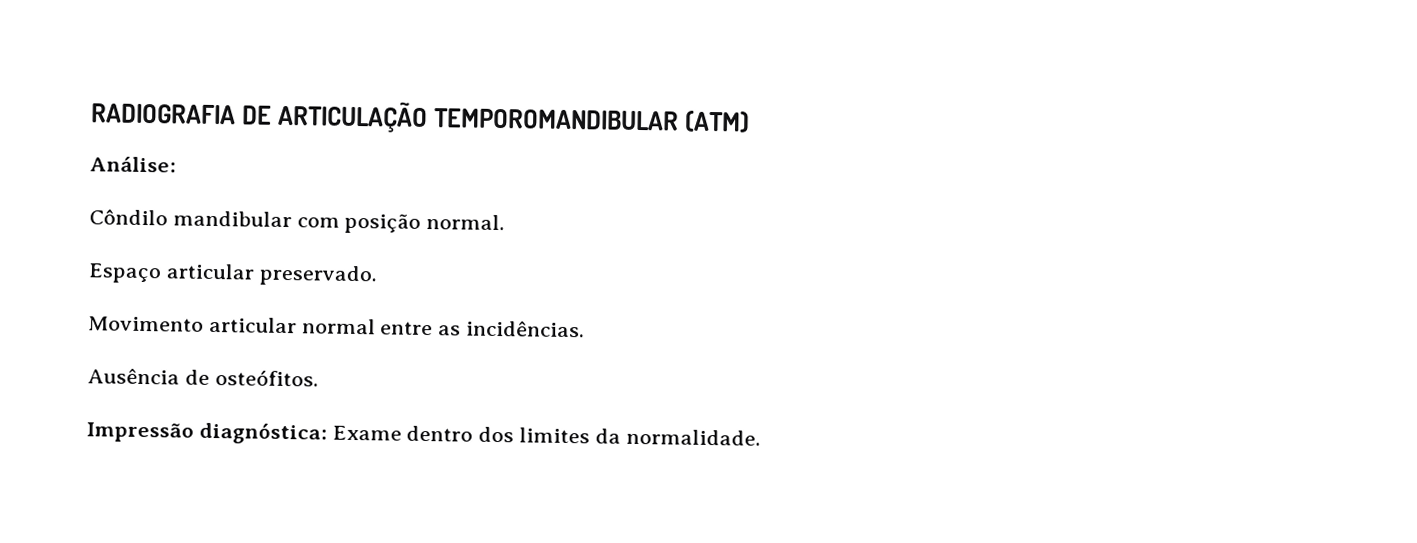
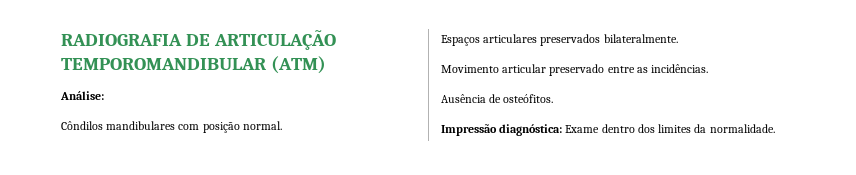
- Côndilo mandibular com posição normal.
+ Côndilos mandibulares com posição normal.
- Espaço articular preservado.
+ Espaços articulares preservados bilateralmente.
- Movimento articular normal entre as incidências.
+ Movimento articular preservado entre as incidências.

